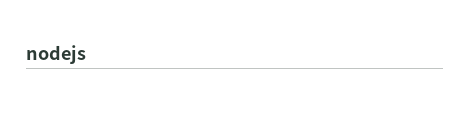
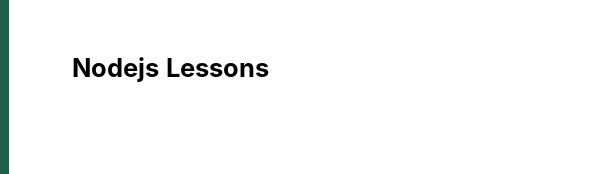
- nodejs
+ Nodejs Lessons

